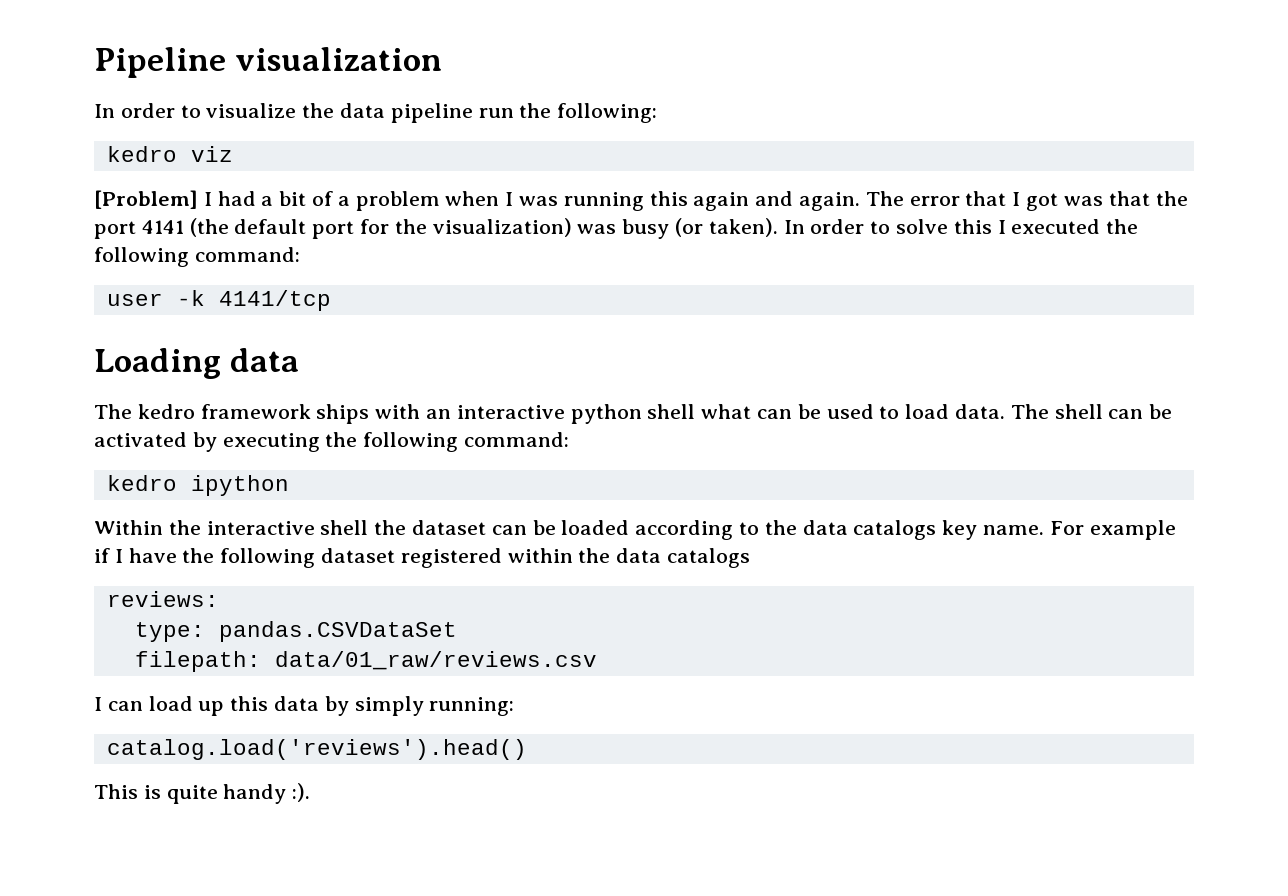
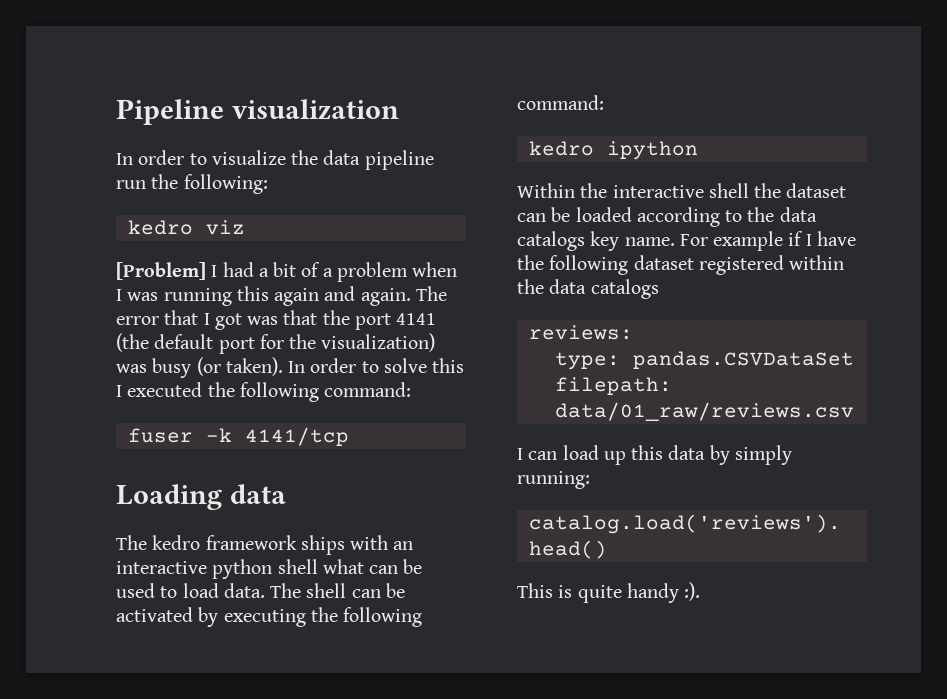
- user -k 4141/tcp
+ fuser -k 4141/tcp

